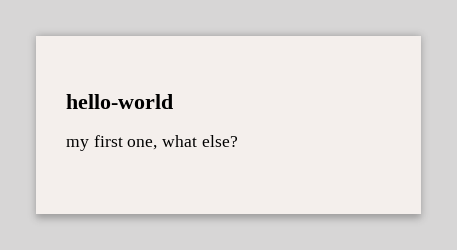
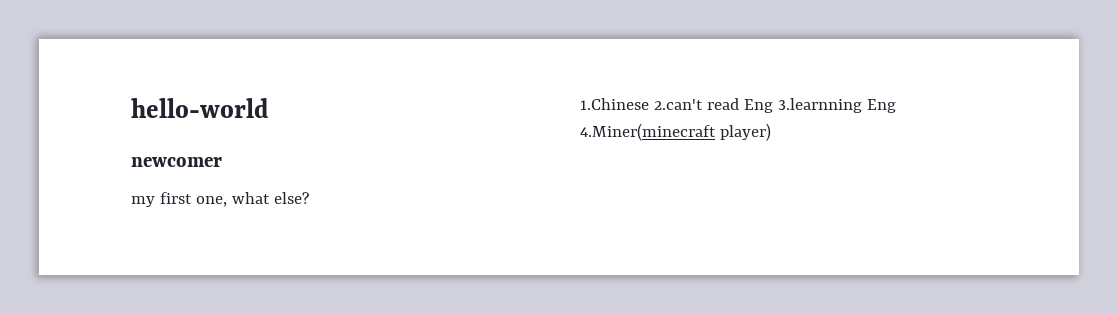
+ newcomer
+ 1.Chinese 2.can't read Eng 3.learnning Eng 4.Miner(minecraft player)

